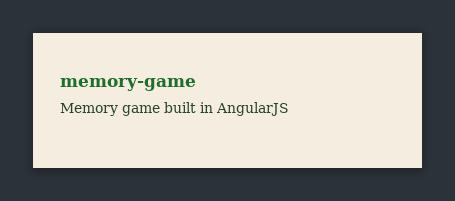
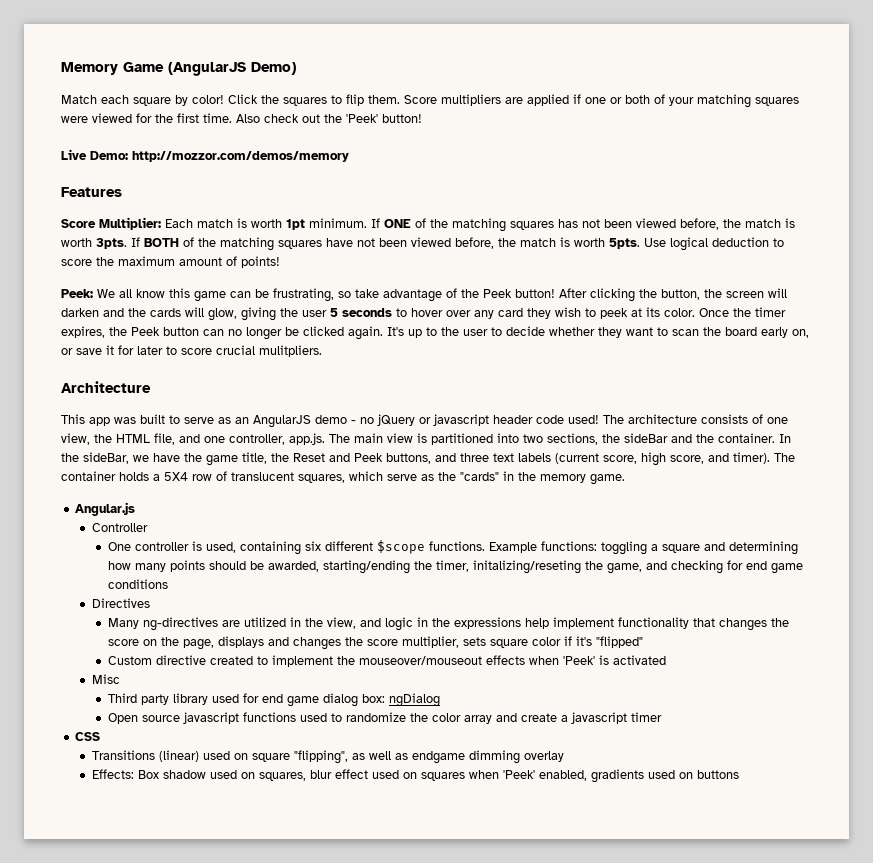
- memory-game
- Memory game built in AngularJS
+ Memory Game (AngularJS Demo)
+ Match each square by color! Click the squares to flip them. Score multipliers are applied if one or both of your matching squares were viewed for the first time. Also check out the 'Peek' button!
+ Live Demo: http://mozzor.com/demos/memory
+ Features
+ Score Multiplier: Each match is worth 1pt minimum. If ONE of the matching squares has not been viewed before, the match is worth 3pts. If BOTH of the matching squares have not been viewed before, the match is worth 5pts. Use logical deduction to score the maximum amount of points!
+ Peek: We all know this game can be frustrating, so take advantage of the Peek button! After clicking the button, the screen will darken and the cards will glow, giving the user 5 seconds to hover over any card they wish to peek at its color. Once the timer expires, the Peek button can no longer be clicked again. It's up to the user to decide whether they want to scan the board early on, or save it for later to score crucial mulitpliers.
+ Architecture
+ This app was built to serve as an AngularJS demo - no jQuery or javascript header code used! The architecture consists of one view, the HTML file, and one controller, app.js. The main view is partitioned into two sections, the sideBar and the container. In the sideBar, we have the game title, the Reset and Peek buttons, and three text labels (current score, high score, and timer). The container holds a 5X4 row of translucent squares, which serve as the "cards" in the memory game.
+ Angular.js
+ Controller
+ One controller is used, containing six different $scope functions. Example functions: toggling a square and determining how many points should be awarded, starting/ending the timer, initalizing/reseting the game, and checking for end game conditions
+ Directives
+ Many ng-directives are utilized in the view, and logic in the expressions help implement functionality that changes the score on the page, displays and changes the score multiplier, sets square color if it's "flipped"
+ Custom directive created to implement the mouseover/mouseout effects when 'Peek' is activated
+ Misc
+ Third party library used for end game dialog box: ngDialog
+ Open source javascript functions used to randomize the color array and create a javascript timer
+ CSS
+ Transitions (linear) used on square "flipping", as well as endgame dimming overlay
+ Effects: Box shadow used on squares, blur effect used on squares when 'Peek' enabled, gradients used on buttons

